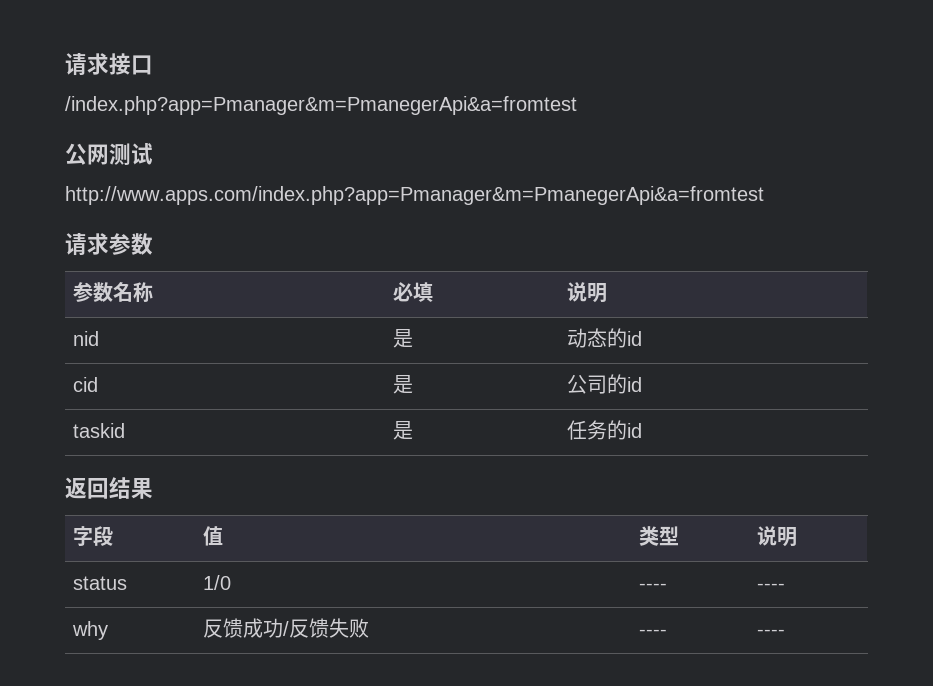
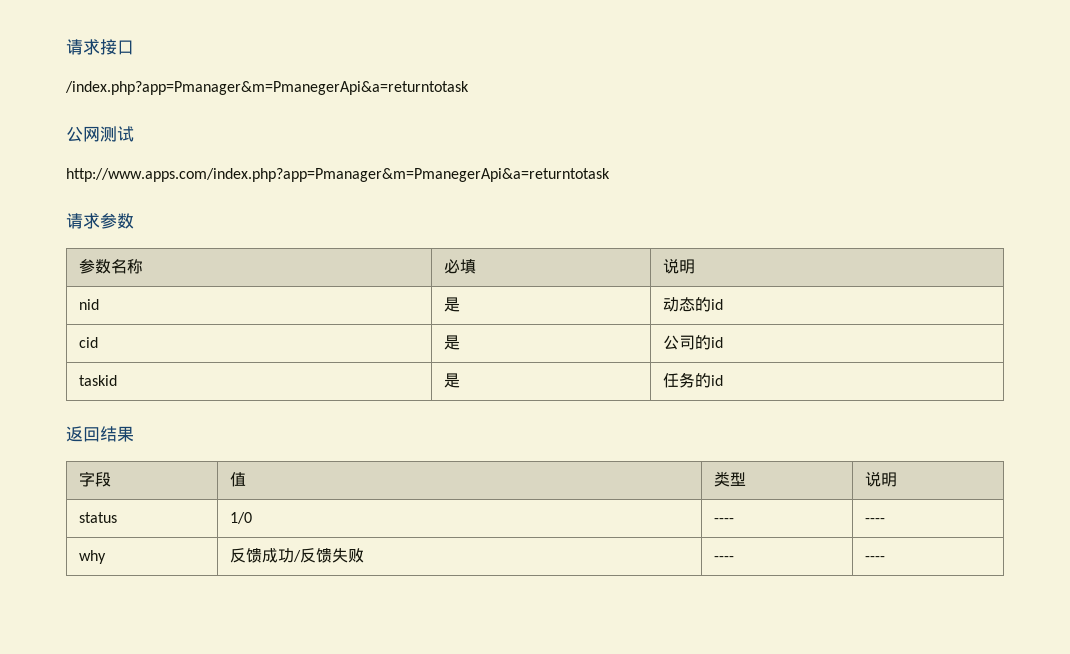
- /index.php?app=Pmanager&m=PmanegerApi&a=fromtest
+ /index.php?app=Pmanager&m=PmanegerApi&a=returntotask
- http://www.apps.com/index.php?app=Pmanager&m=PmanegerApi&a=fromtest
+ http://www.apps.com/index.php?app=Pmanager&m=PmanegerApi&a=returntotask

